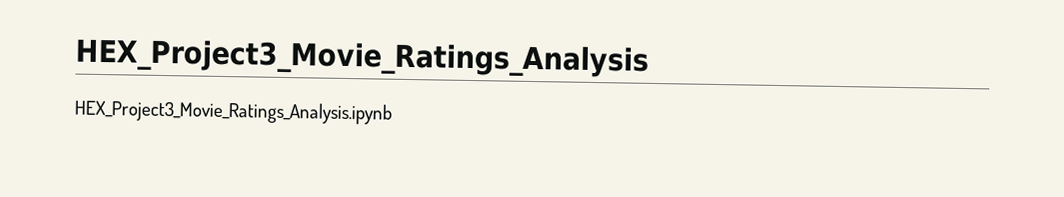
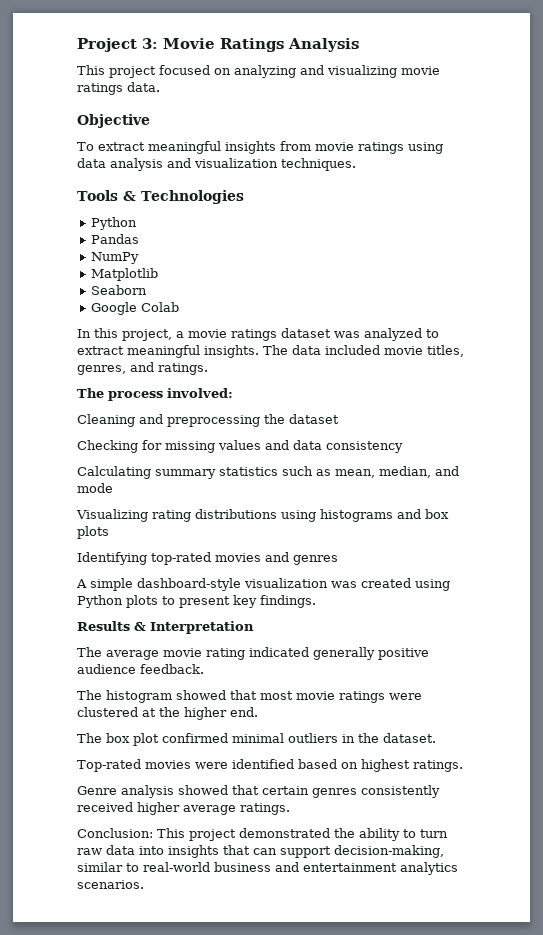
- HEX_Project3_Movie_Ratings_Analysis
- HEX_Project3_Movie_Ratings_Analysis.ipynb
+ Project 3: Movie Ratings Analysis
+ This project focused on analyzing and visualizing movie ratings data.
+ Objective
+ To extract meaningful insights from movie ratings using data analysis and visualization techniques.
+ Tools & Technologies
+ Python
+ Pandas
+ NumPy
+ Matplotlib
+ Seaborn
+ Google Colab
+ In this project, a movie ratings dataset was analyzed to extract meaningful insights. The data included movie titles, genres, and ratings.
+ The process involved:
+ Cleaning and preprocessing the dataset
+ Checking for missing values and data consistency
+ Calculating summary statistics such as mean, median, and mode
+ Visualizing rating distributions using histograms and box plots
+ Identifying top-rated movies and genres
+ A simple dashboard-style visualization was created using Python plots to present key findings.
+ Results & Interpretation
+ The average movie rating indicated generally positive audience feedback.
+ The histogram showed that most movie ratings were clustered at the higher end.
+ The box plot confirmed minimal outliers in the dataset.
+ Top-rated movies were identified based on highest ratings.
+ Genre analysis showed that certain genres consistently received higher average ratings.
+ Conclusion: This project demonstrated the ability to turn raw data into insights that can support decision-making, similar to real-world business and entertainment analytics scenarios.

